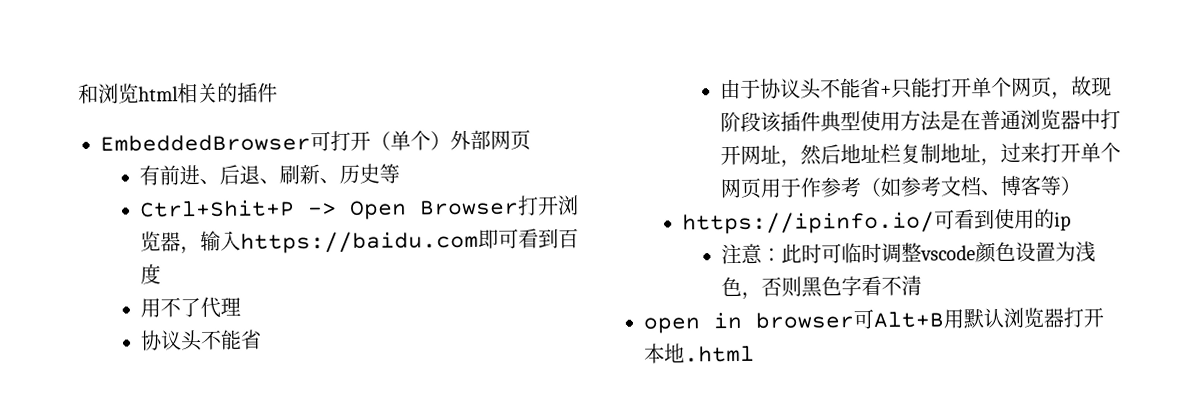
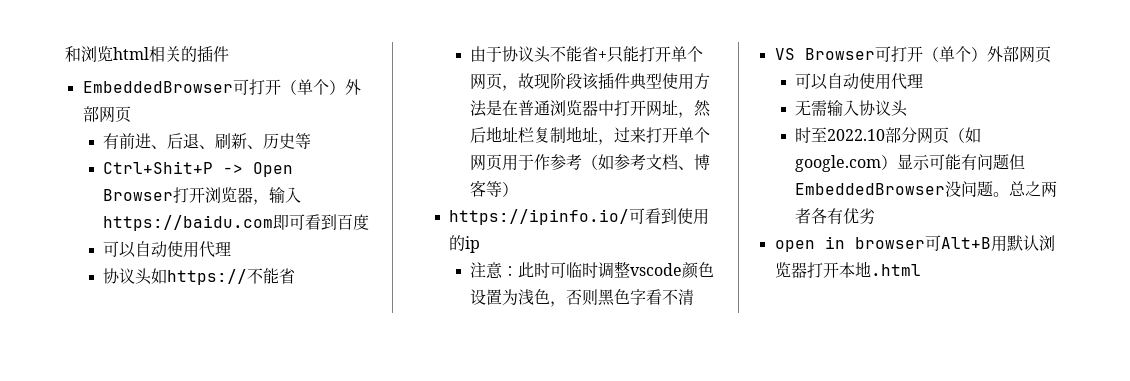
  Ctrl+Shit+P -> Open Browser打开浏览器，输入https://baidu.com即可看到百度
- 用不了代理
- 协议头不能省
+ 可以自动使用代理
+ 协议头如https://不能省
+ VS Browser可打开（单个）外部网页
+ 可以自动使用代理
+ 无需输入协议头
+ 时至2022.10部分网页（如google.com）显示可能有问题但EmbeddedBrowser没问题。总之两者各有优劣

